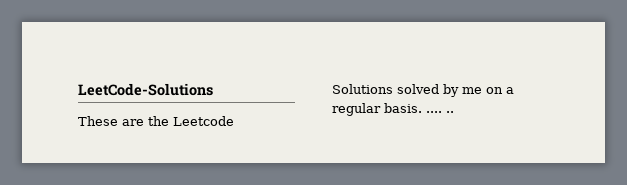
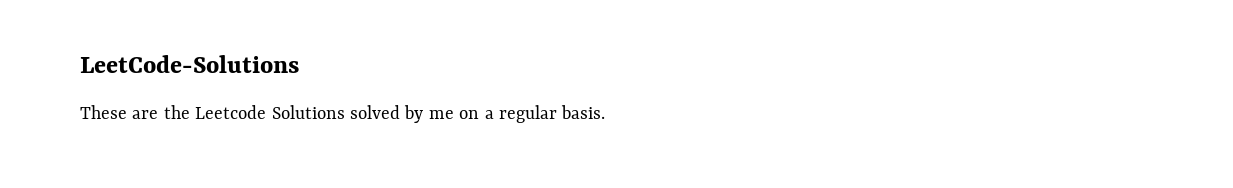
- These are the Leetcode Solutions solved by me on a regular basis. .... ..
+ These are the Leetcode Solutions solved by me on a regular basis.

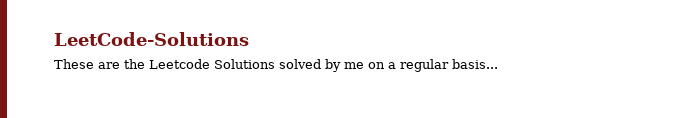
- These are the Leetcode Solutions solved by me on a regular basis.
+ These are the Leetcode Solutions solved by me on a regular basis...

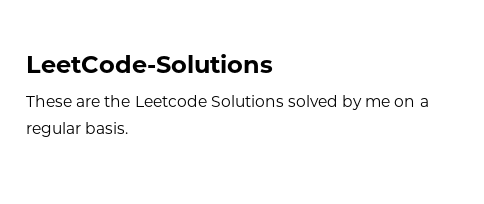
- These are the Leetcode Solutions solved by me on a regular basis...
+ These are the Leetcode Solutions solved by me on a regular basis.

